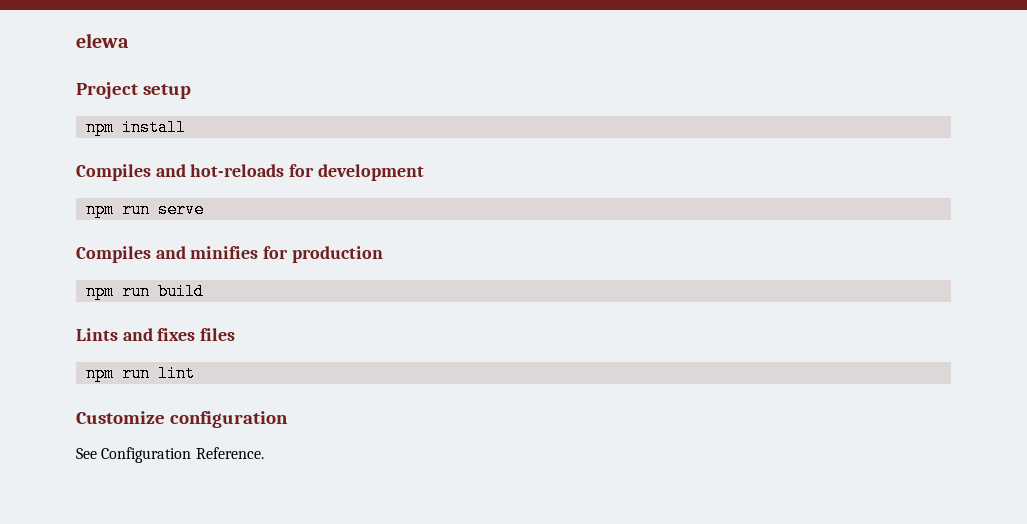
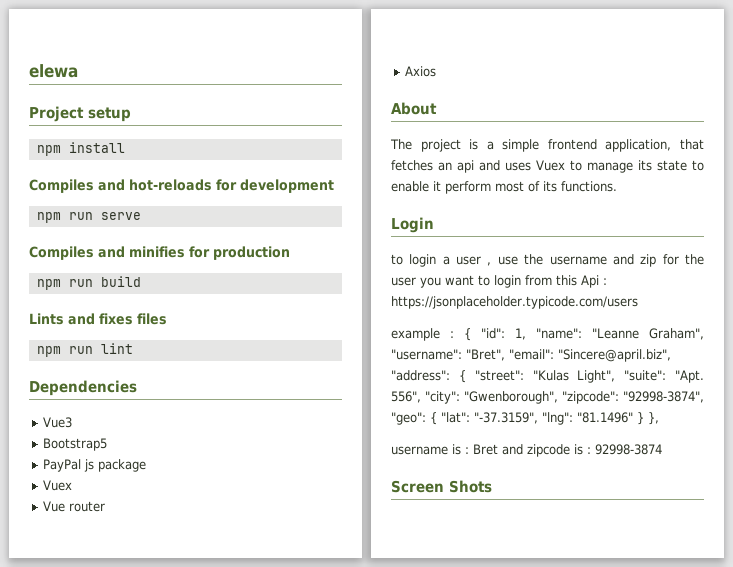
- Customize configuration
- See Configuration Reference.
+ Dependencies
+ Vue3
+ Bootstrap5
+ PayPal js package
+ Vuex
+ Vue router
+ Axios
+ About
+ The project is a simple frontend application, that fetches an api and uses Vuex to manage its state to enable it perform most of its functions.
+ Login
+ to login a user , use the username and zip for the user you want to login from this Api : https://jsonplaceholder.typicode.com/users
+ example : { "id": 1, "name": "Leanne Graham", "username": "Bret", "email": "Sincere@april.biz", "address": { "street": "Kulas Light", "suite": "Apt. 556", "city": "Gwenborough", "zipcode": "92998-3874", "geo": { "lat": "-37.3159", "lng": "81.1496" } },
+ username is : Bret and zipcode is : 92998-3874
+ Screen Shots

